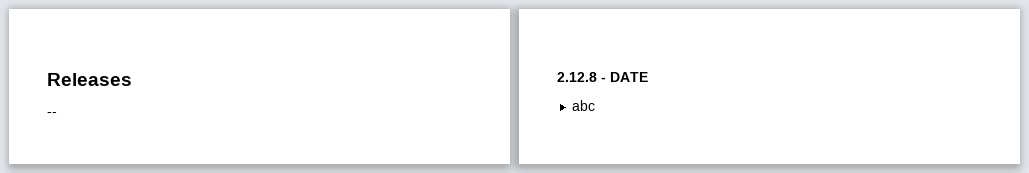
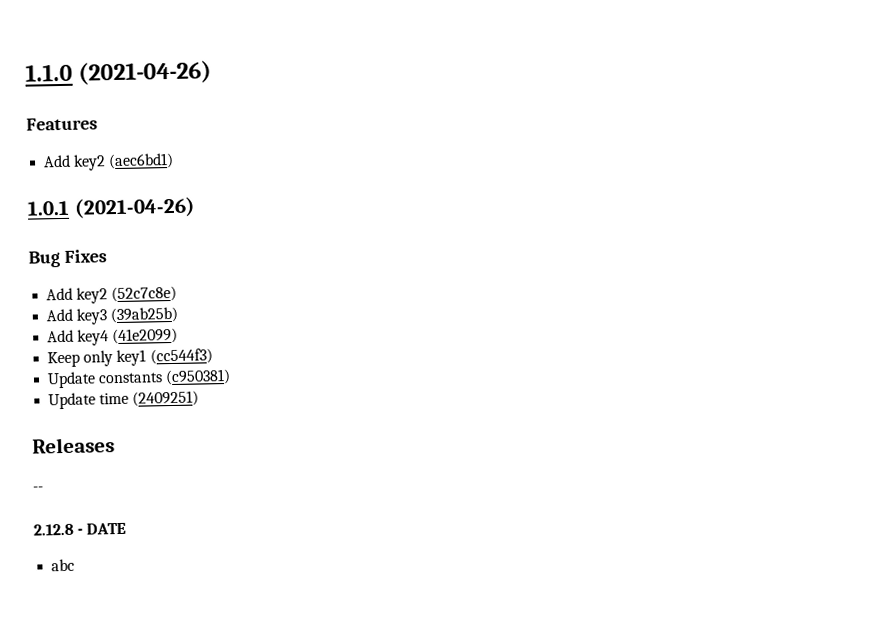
+ 1.1.0 (2021-04-26)
+ Features
+ Add key2 (aec6bd1)
+ 1.0.1 (2021-04-26)
+ Bug Fixes
+ Add key2 (52c7c8e)
+ Add key3 (39ab25b)
+ Add key4 (41e2099)
+ Keep only key1 (cc544f3)
+ Update constants (c950381)
+ Update time (2409251)

